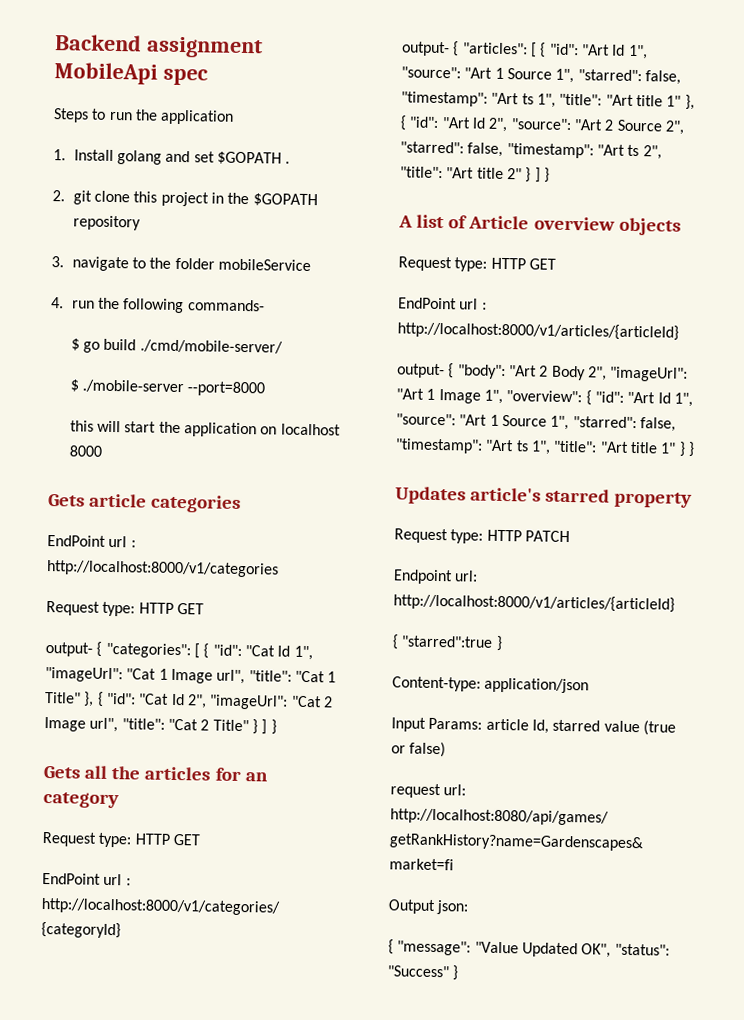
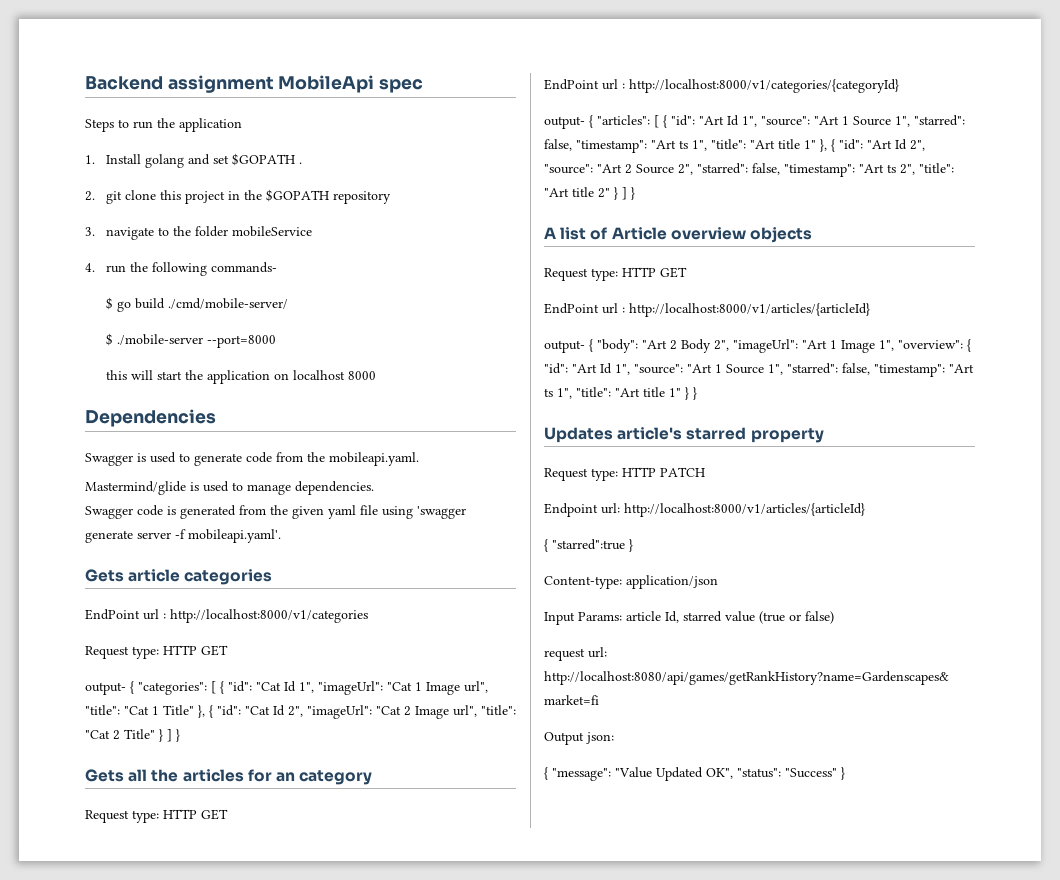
+ Dependencies
+ Swagger is used to generate code from the mobileapi.yaml.
+ Mastermind/glide is used to manage dependencies.
+ Swagger code is generated from the given yaml file using 'swagger generate server -f mobileapi.yaml'.

